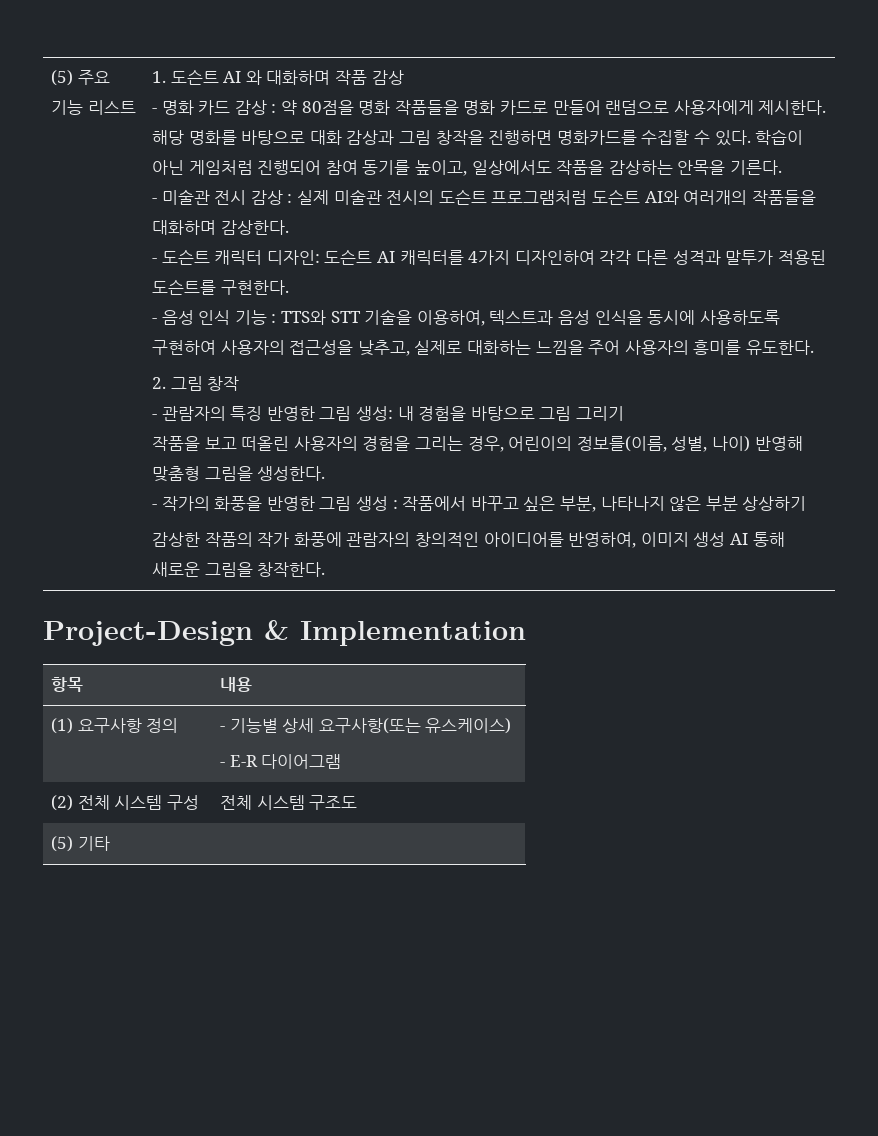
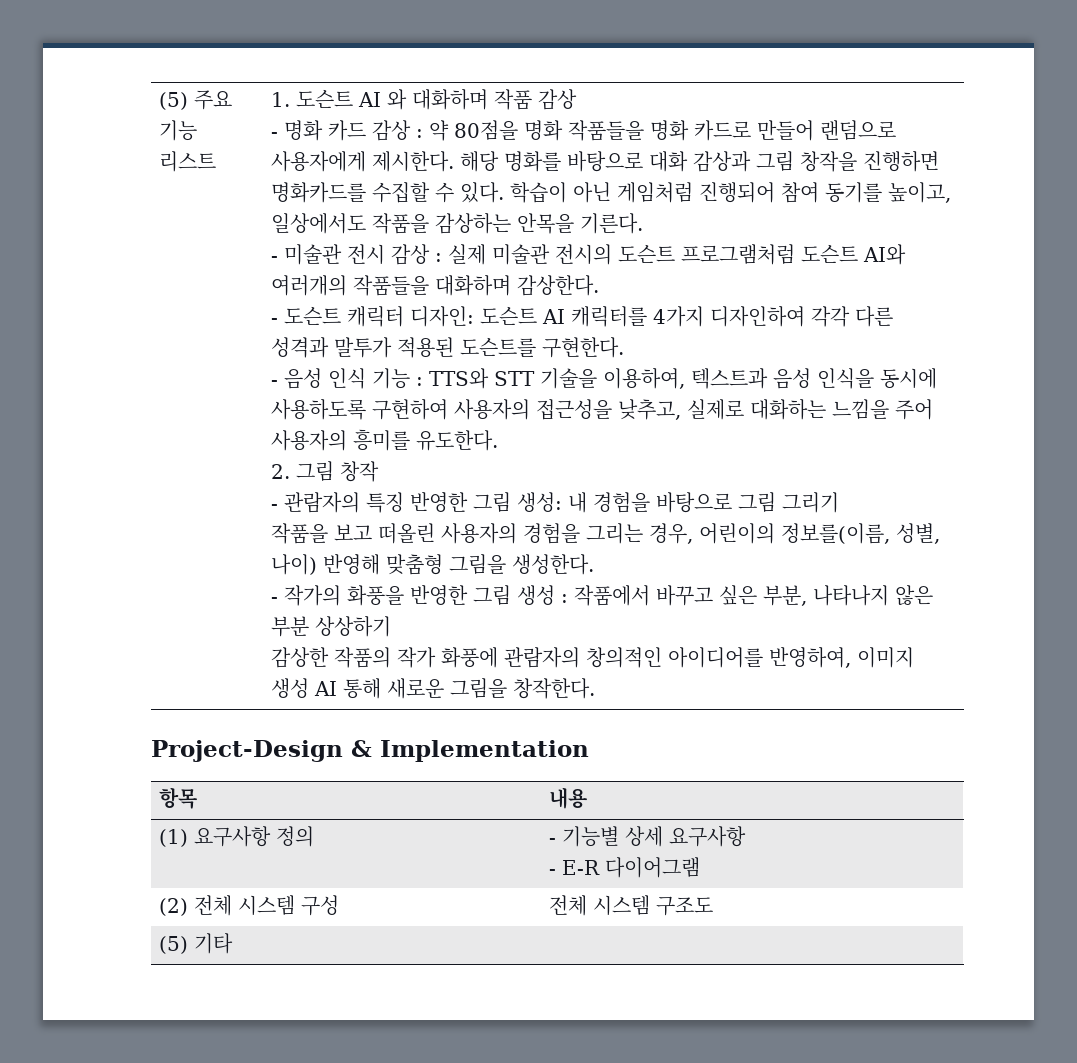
- (1) 요구사항 정의 | - 기능별 상세 요구사항(또는 유스케이스)
+ (1) 요구사항 정의 | - 기능별 상세 요구사항

